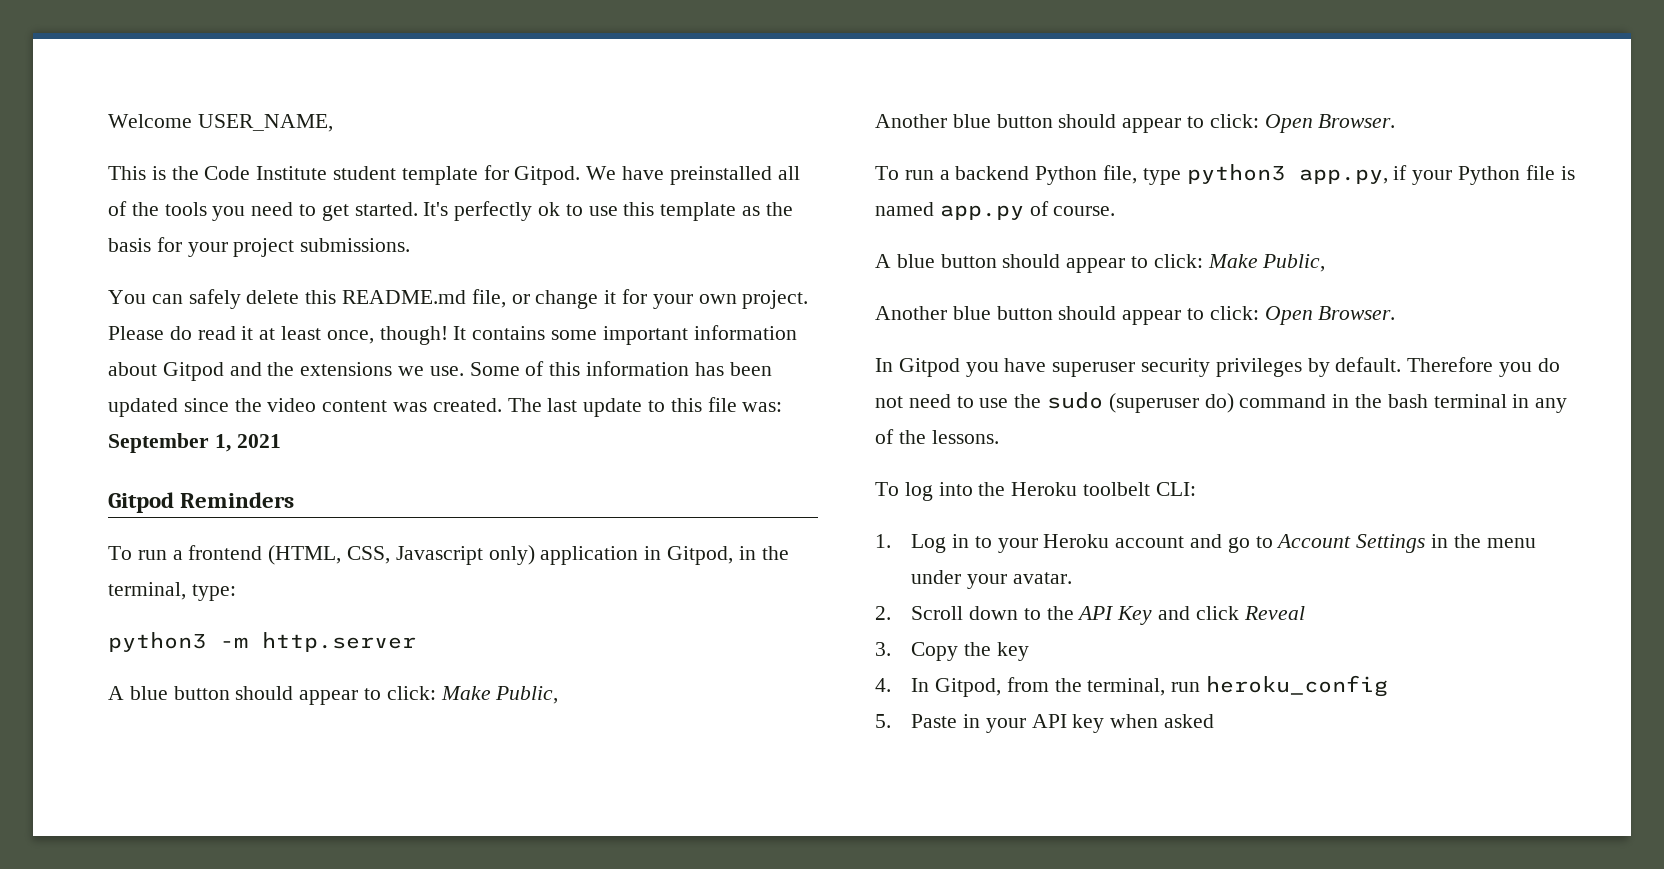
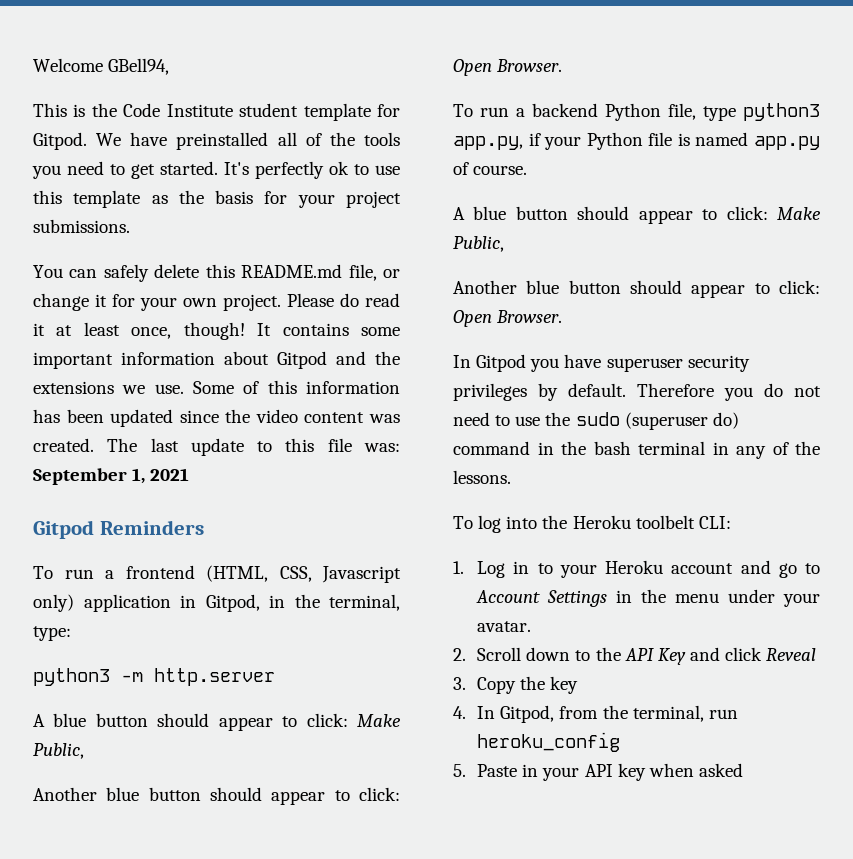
- Welcome USER_NAME,
+ Welcome GBell94,

